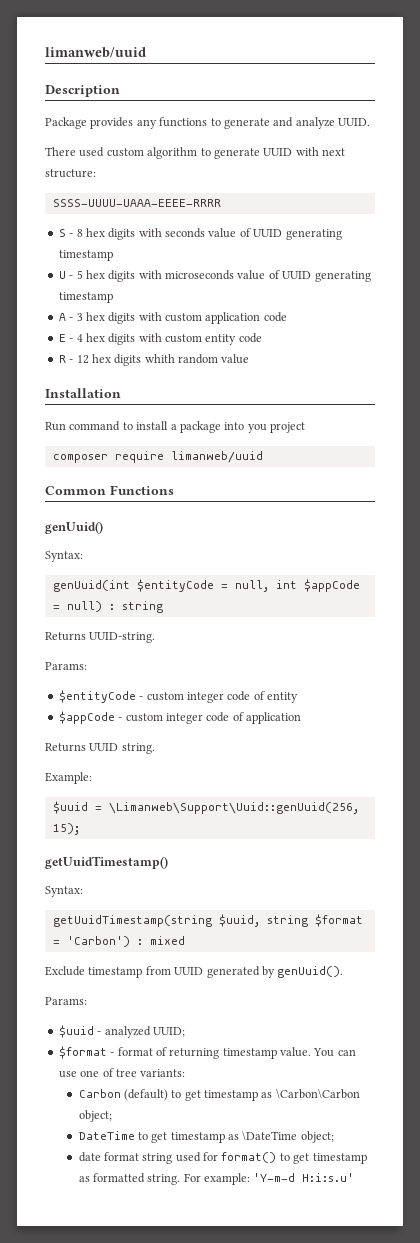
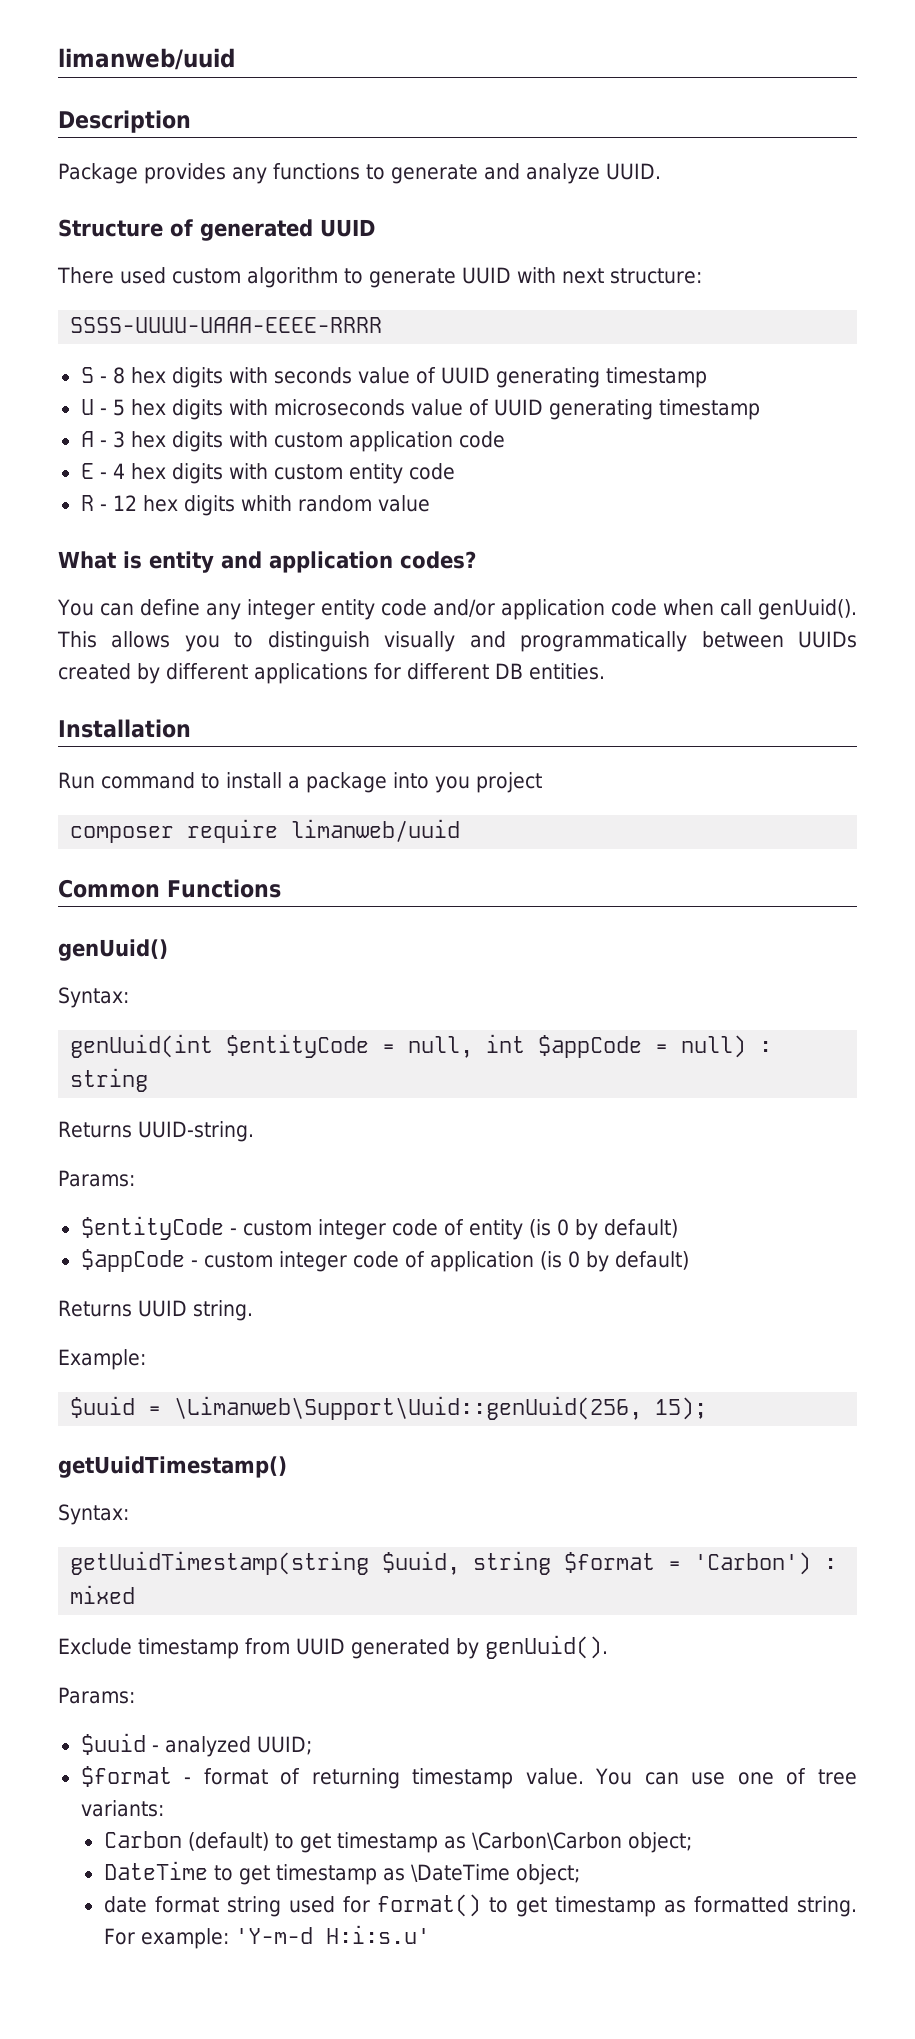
+ Structure of generated UUID
+ What is entity and application codes?
+ You can define any integer entity code and/or application code when call genUuid(). This allows you to distinguish visually and programmatically between UUIDs created by different applications for different DB entities.
- $entityCode - custom integer code of entity
+ $entityCode - custom integer code of entity (is 0 by default)
- $appCode - custom integer code of application
+ $appCode - custom integer code of application (is 0 by default)

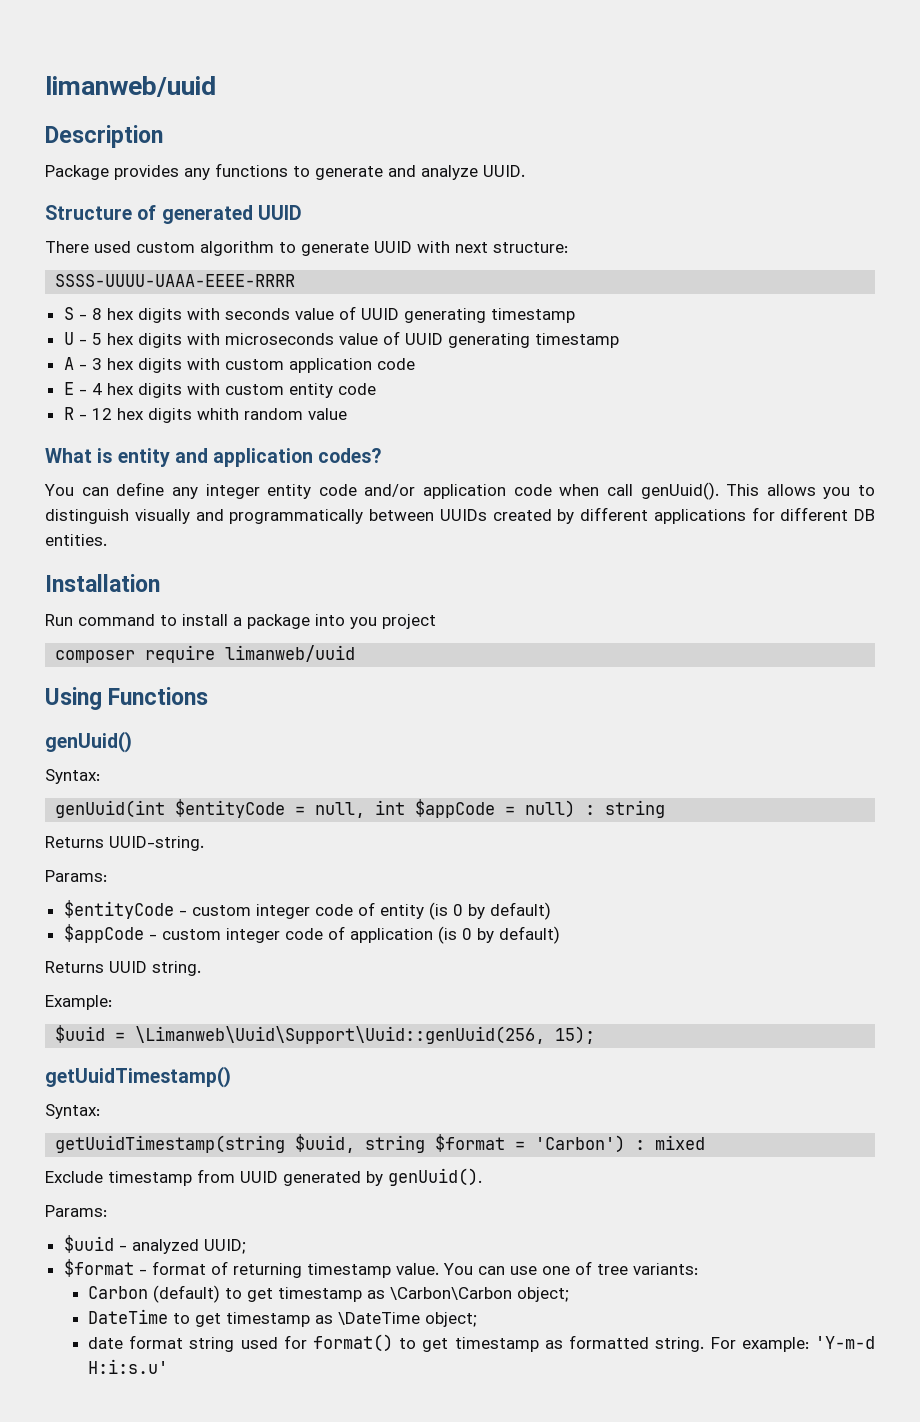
- Common Functions
+ Using Functions
- $uuid = \Limanweb\Support\Uuid::genUuid(256, 15);
+ $uuid = \Limanweb\Uuid\Support\Uuid::genUuid(256, 15);

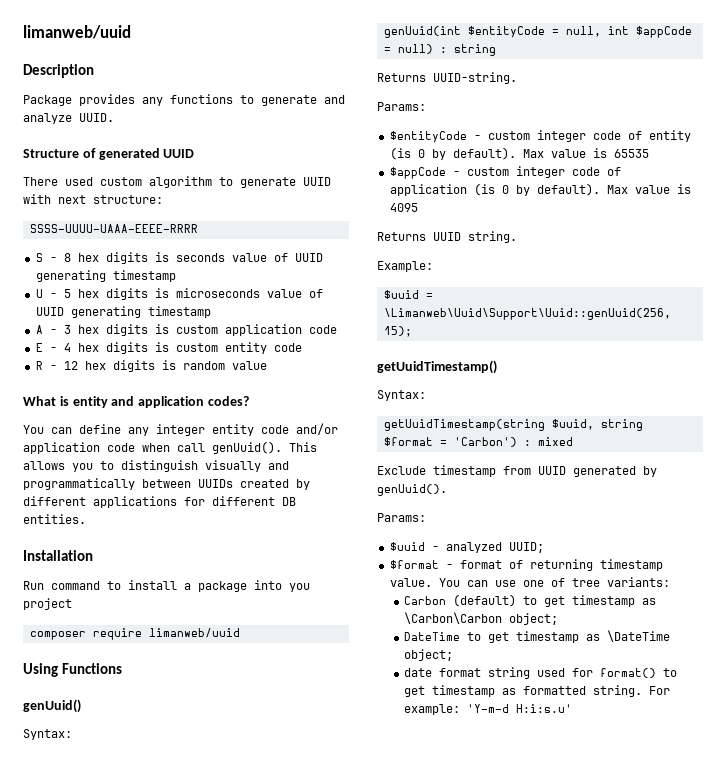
- S - 8 hex digits with seconds value of UUID generating timestamp
+ S - 8 hex digits is seconds value of UUID generating timestamp
- U - 5 hex digits with microseconds value of UUID generating timestamp
+ U - 5 hex digits is microseconds value of UUID generating timestamp
- A - 3 hex digits with custom application code
+ A - 3 hex digits is custom application code
- E - 4 hex digits with custom entity code
+ E - 4 hex digits is custom entity code
- R - 12 hex digits whith random value
+ R - 12 hex digits is random value
- $entityCode - custom integer code of entity (is 0 by default)
+ $entityCode - custom integer code of entity (is 0 by default). Max value is 65535
- $appCode - custom integer code of application (is 0 by default)
+ $appCode - custom integer code of application (is 0 by default). Max value is 4095

